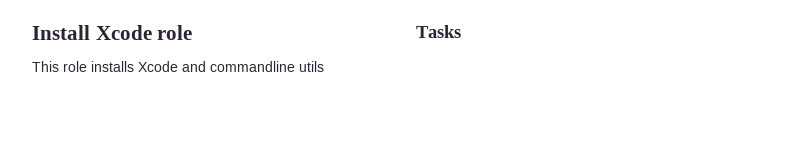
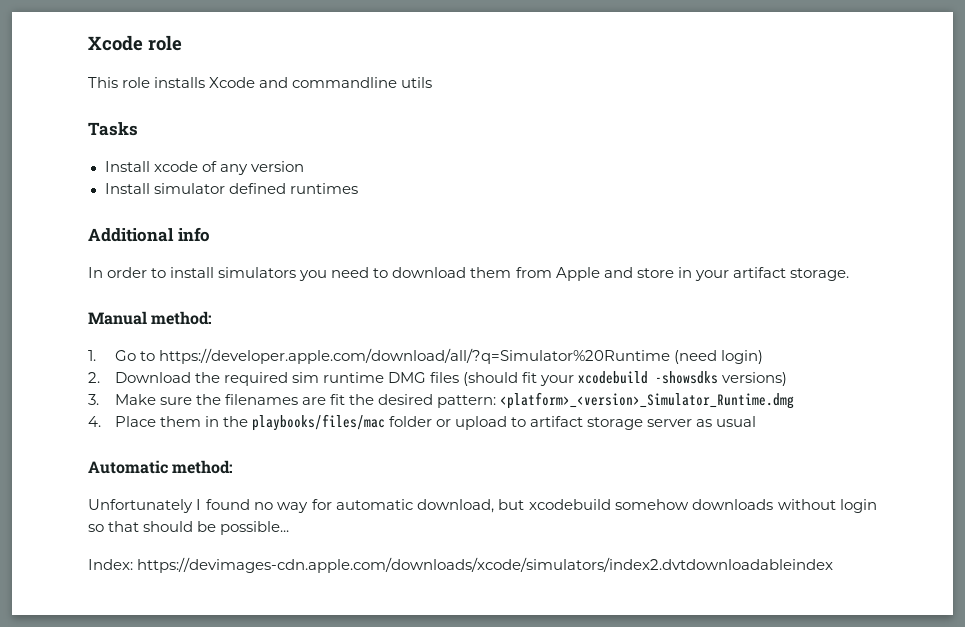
- Install Xcode role
+ Xcode role
+ Install xcode of any version
+ Install simulator defined runtimes
+ Additional info
+ In order to install simulators you need to download them from Apple and store in your artifact storage.
+ Manual method:
+ 1. Go to https://developer.apple.com/download/all/?q=Simulator%20Runtime (need login)
+ 2. Download the required sim runtime DMG files (should fit your xcodebuild -showsdks versions)
+ 3. Make sure the filenames are fit the desired pattern: <platform>_<version>_Simulator_Runtime.dmg
+ 4. Place them in the playbooks/files/mac folder or upload to artifact storage server as usual
+ Automatic method:
+ Unfortunately I found no way for automatic download, but xcodebuild somehow downloads without login so that should be possible...
+ Index: https://devimages-cdn.apple.com/downloads/xcode/simulators/index2.dvtdownloadableindex

